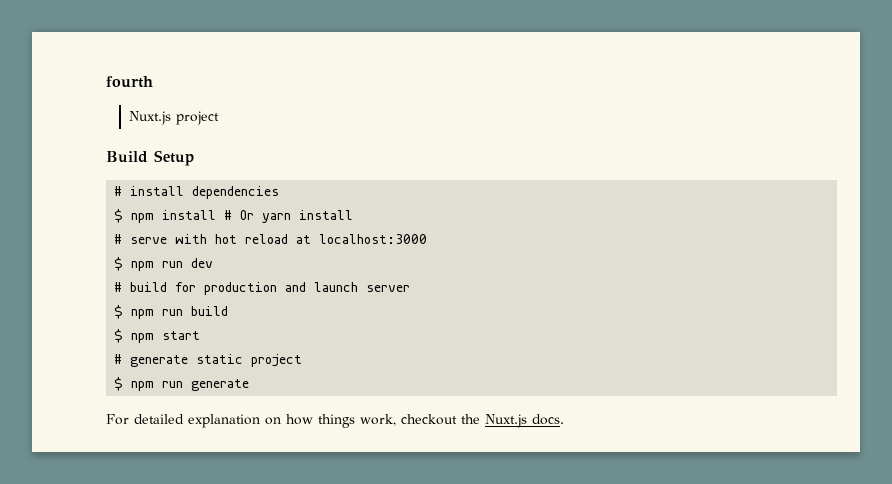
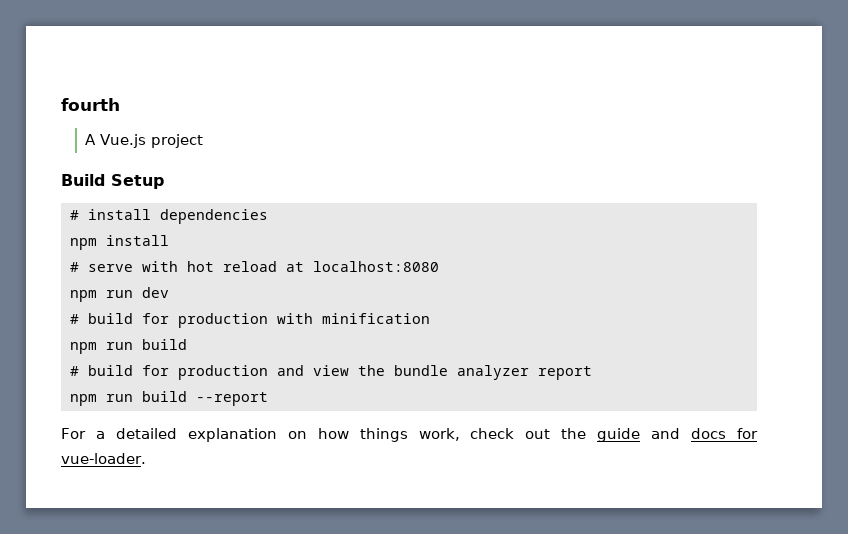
- Nuxt.js project
+ A Vue.js project
- $ npm install # Or yarn install
+ npm install
- # serve with hot reload at localhost:3000
- $ npm run dev
+ # serve with hot reload at localhost:8080
+ npm run dev
- # build for production and launch server
- $ npm run build
+ # build for production with minification
+ npm run build
- $ npm start
- # generate static project
- $ npm run generate
+ # build for production and view the bundle analyzer report
+ npm run build --report
- For detailed explanation on how things work, checkout the Nuxt.js docs.
+ For a detailed explanation on how things work, check out the guide and docs for vue-loader.

